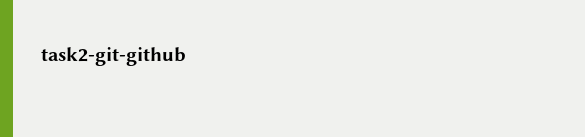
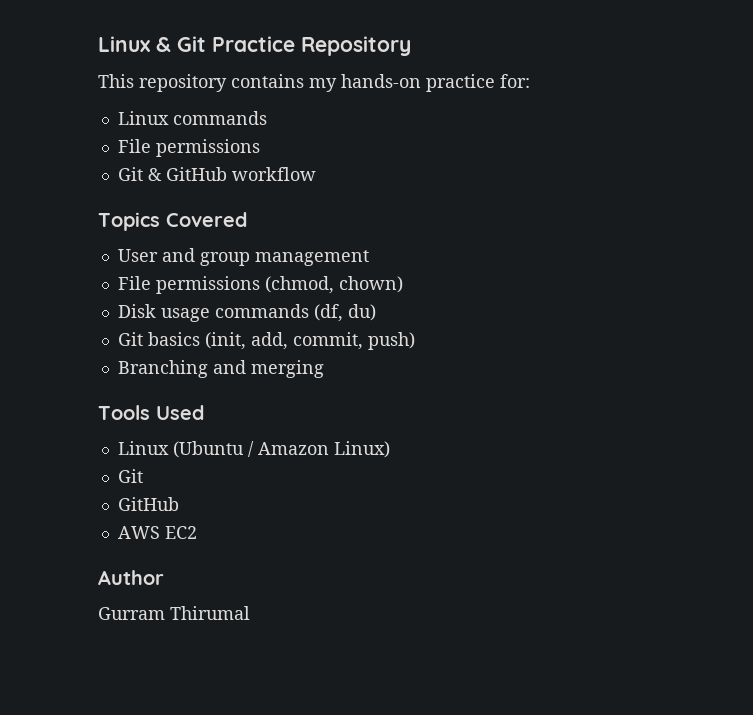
- task2-git-github
+ Linux & Git Practice Repository
+ This repository contains my hands-on practice for:
+ Linux commands
+ File permissions
+ Git & GitHub workflow
+ Topics Covered
+ User and group management
+ File permissions (chmod, chown)
+ Disk usage commands (df, du)
+ Git basics (init, add, commit, push)
+ Branching and merging
+ Tools Used
+ Linux (Ubuntu / Amazon Linux)
+ Git
+ GitHub
+ AWS EC2
+ Author
+ Gurram Thirumal

